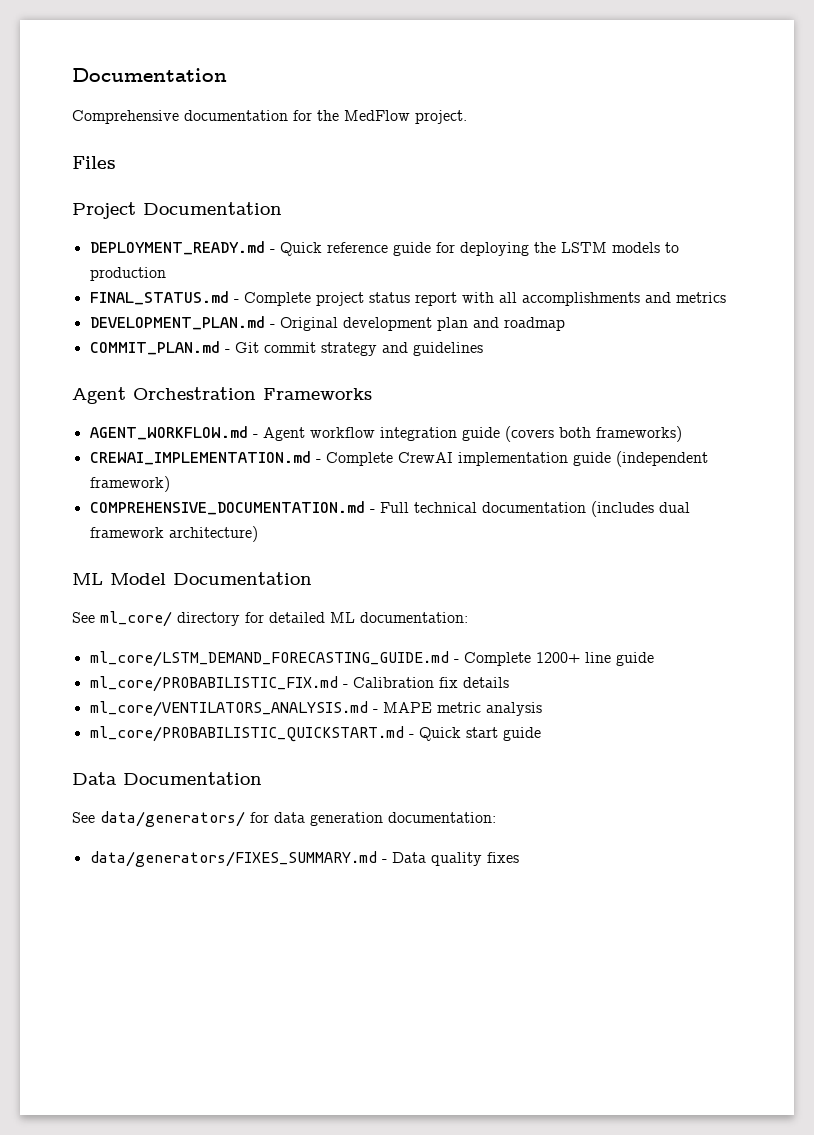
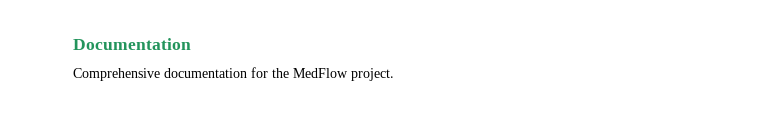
- Files
- Project Documentation
- DEPLOYMENT_READY.md - Quick reference guide for deploying the LSTM models to production
- FINAL_STATUS.md - Complete project status report with all accomplishments and metrics
- DEVELOPMENT_PLAN.md - Original development plan and roadmap
- COMMIT_PLAN.md - Git commit strategy and guidelines
- Agent Orchestration Frameworks
- AGENT_WORKFLOW.md - Agent workflow integration guide (covers both frameworks)
- CREWAI_IMPLEMENTATION.md - Complete CrewAI implementation guide (independent framework)
- COMPREHENSIVE_DOCUMENTATION.md - Full technical documentation (includes dual framework architecture)
- ML Model Documentation
- See ml_core/ directory for detailed ML documentation:
- ml_core/LSTM_DEMAND_FORECASTING_GUIDE.md - Complete 1200+ line guide
- ml_core/PROBABILISTIC_FIX.md - Calibration fix details
- ml_core/VENTILATORS_ANALYSIS.md - MAPE metric analysis
- ml_core/PROBABILISTIC_QUICKSTART.md - Quick start guide
- Data Documentation
- See data/generators/ for data generation documentation:
- data/generators/FIXES_SUMMARY.md - Data quality fixes

